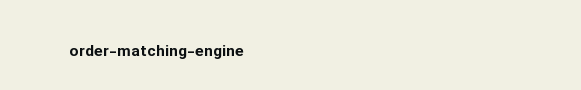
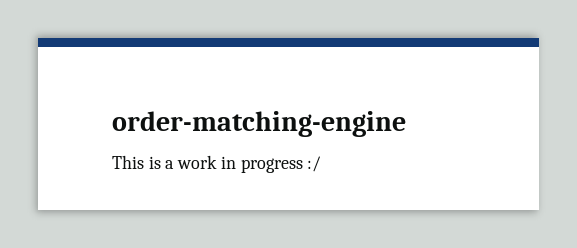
+ This is a work in progress :/

